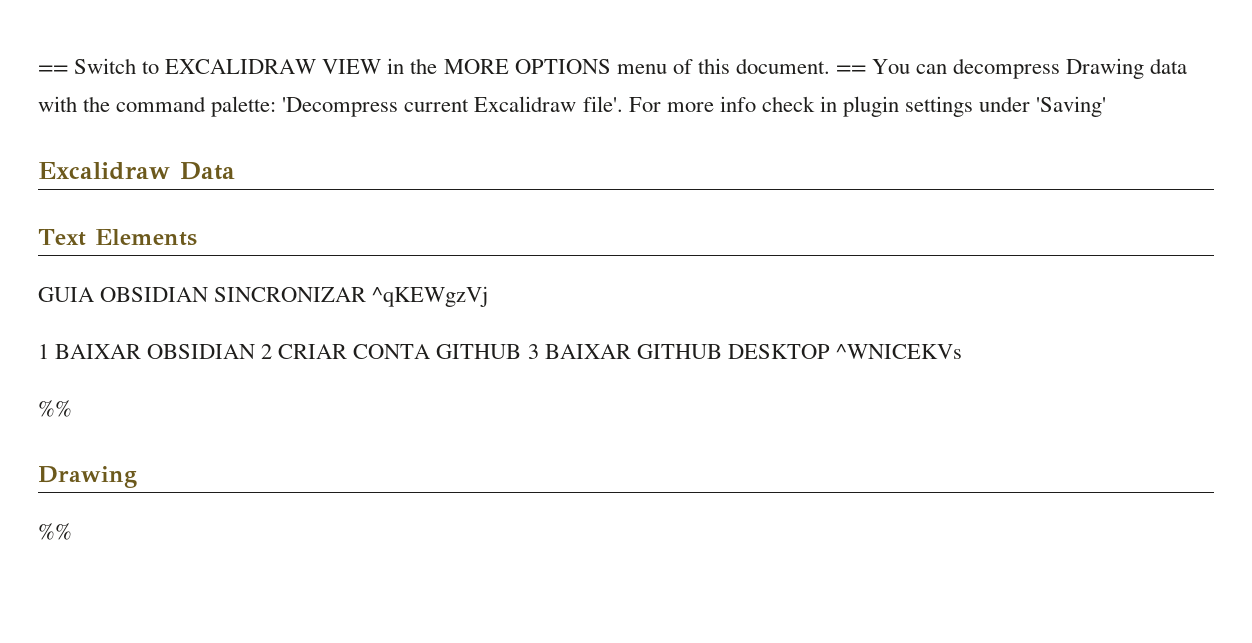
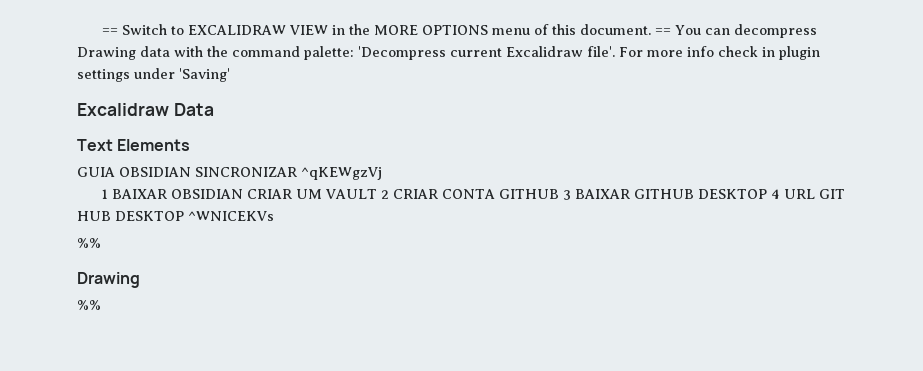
- 1 BAIXAR OBSIDIAN 2 CRIAR CONTA GITHUB 3 BAIXAR GITHUB DESKTOP ^WNICEKVs
+ 1 BAIXAR OBSIDIAN CRIAR UM VAULT 2 CRIAR CONTA GITHUB 3 BAIXAR GITHUB DESKTOP 4 URL GIT HUB DESKTOP ^WNICEKVs

